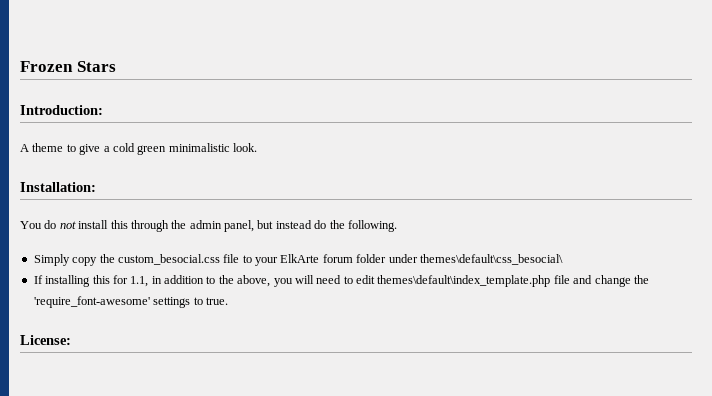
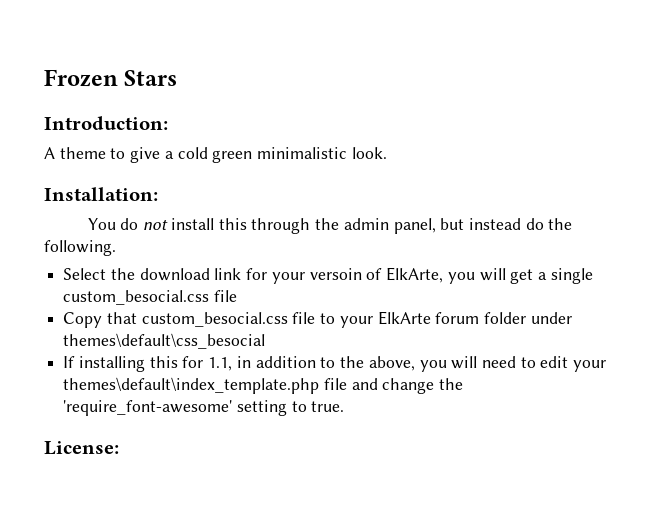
- Simply copy the custom_besocial.css file to your ElkArte forum folder under themes\default\css_besocial\
+ Select the download link for your versoin of ElkArte, you will get a single custom_besocial.css file
+ Copy that custom_besocial.css file to your ElkArte forum folder under themes\default\css_besocial
- If installing this for 1.1, in addition to the above, you will need to edit themes\default\index_template.php file and change the 'require_font-awesome' settings to true.
+ If installing this for 1.1, in addition to the above, you will need to edit your themes\default\index_template.php file and change the 'require_font-awesome' setting to true.

